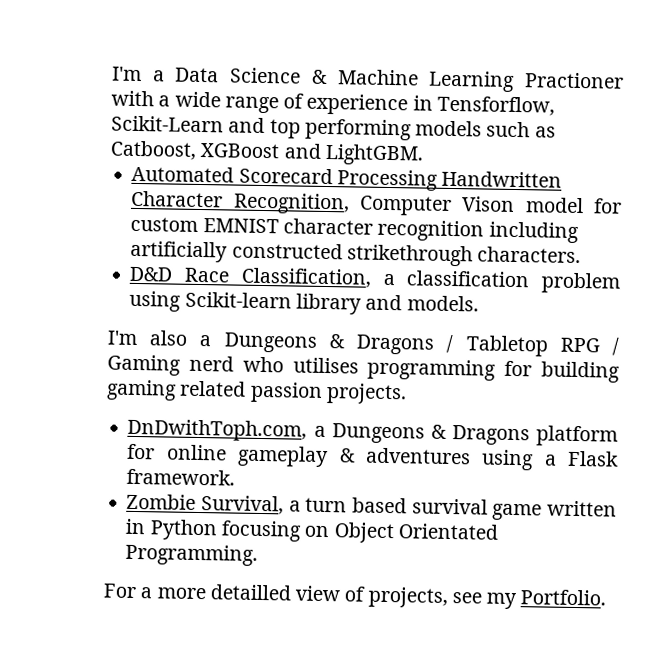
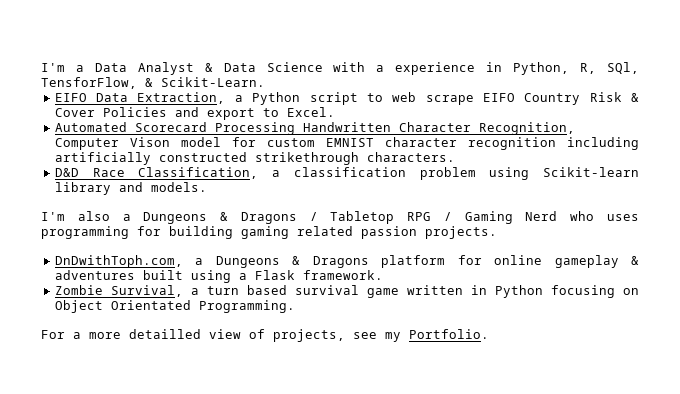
- I'm a Data Science & Machine Learning Practioner with a wide range of experience in Tensforflow, Scikit-Learn and top performing models such as Catboost, XGBoost and LightGBM.
+ I'm a Data Analyst & Data Science with a experience in Python, R, SQl, TensforFlow, & Scikit-Learn.
+ EIFO Data Extraction, a Python script to web scrape EIFO Country Risk & Cover Policies and export to Excel.
- I'm also a Dungeons & Dragons / Tabletop RPG / Gaming nerd who utilises programming for building gaming related passion projects.
+ I'm also a Dungeons & Dragons / Tabletop RPG / Gaming Nerd who uses programming for building gaming related passion projects.
- DnDwithToph.com, a Dungeons & Dragons platform for online gameplay & adventures using a Flask framework.
+ DnDwithToph.com, a Dungeons & Dragons platform for online gameplay & adventures built using a Flask framework.

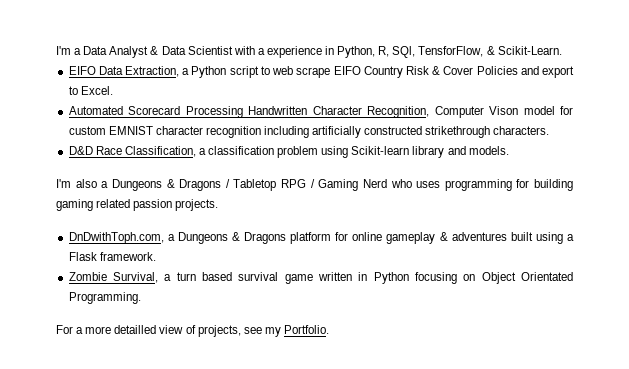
- I'm a Data Analyst & Data Science with a experience in Python, R, SQl, TensforFlow, & Scikit-Learn.
+ I'm a Data Analyst & Data Scientist with a experience in Python, R, SQl, TensforFlow, & Scikit-Learn.

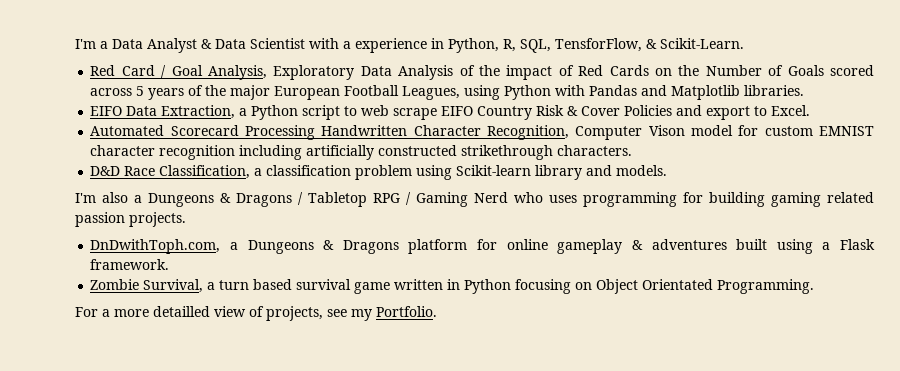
- I'm a Data Analyst & Data Scientist with a experience in Python, R, SQl, TensforFlow, & Scikit-Learn.
+ I'm a Data Analyst & Data Scientist with a experience in Python, R, SQL, TensforFlow, & Scikit-Learn.
+ Red Card / Goal Analysis, Exploratory Data Analysis of the impact of Red Cards on the Number of Goals scored across 5 years of the major European Football Leagues, using Python with Pandas and Matplotlib libraries.

